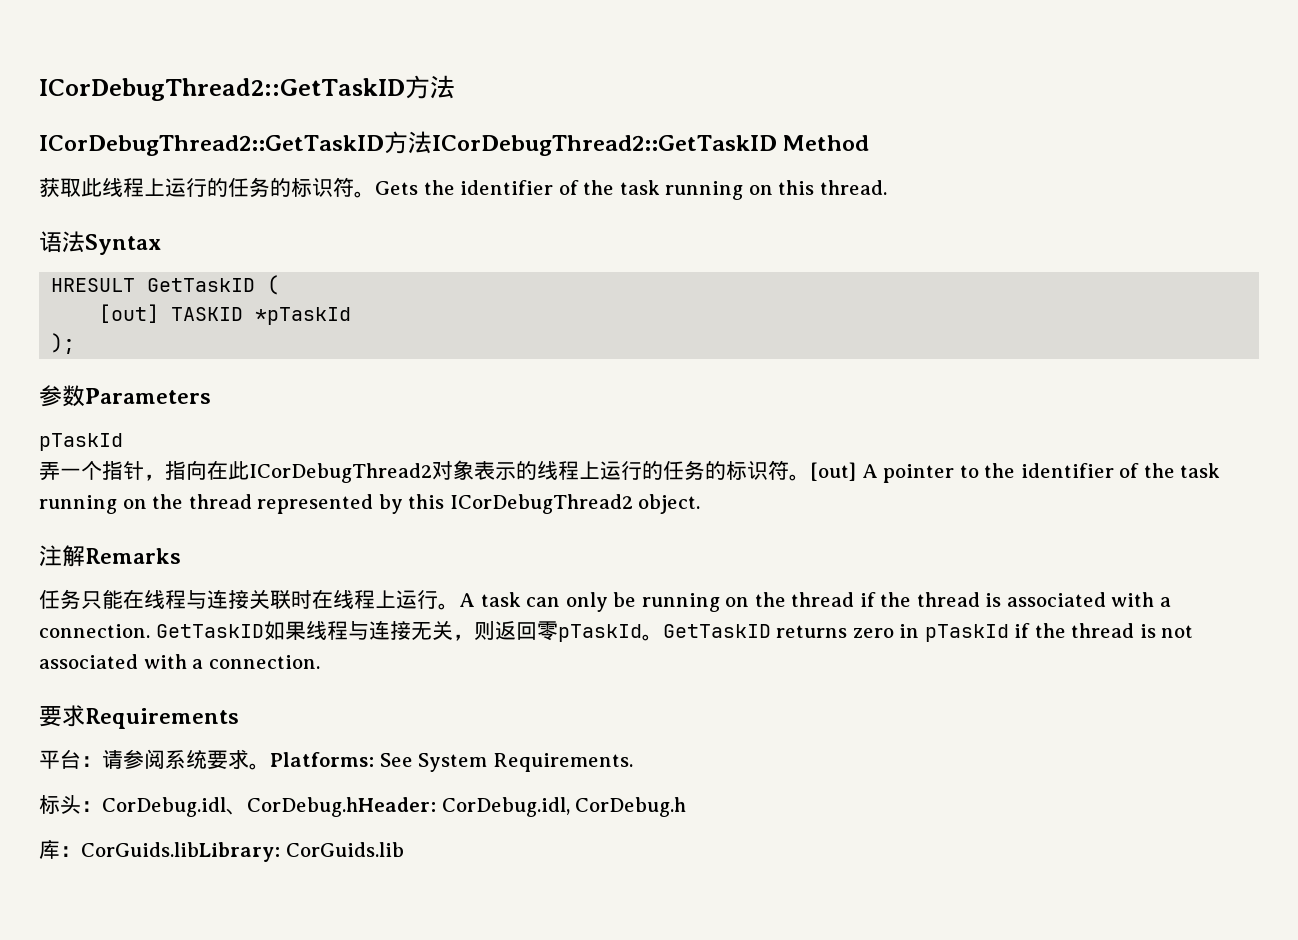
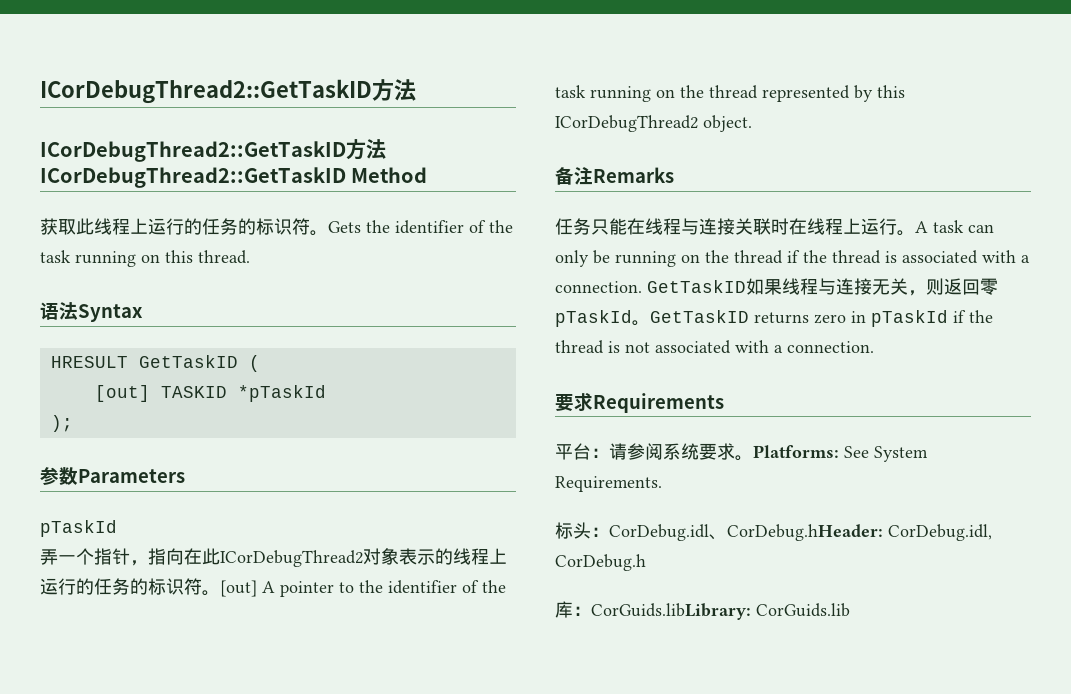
- 注解Remarks
+ 备注Remarks

